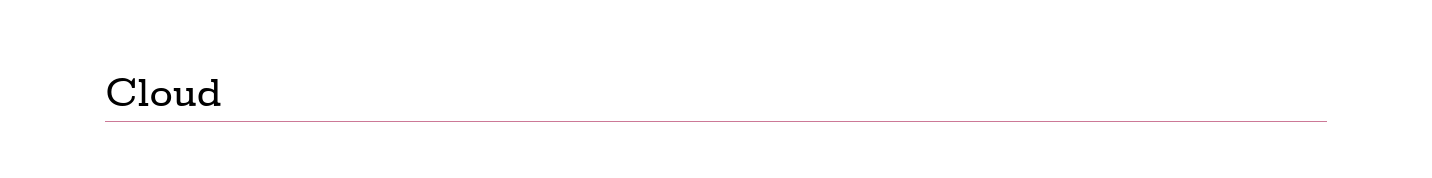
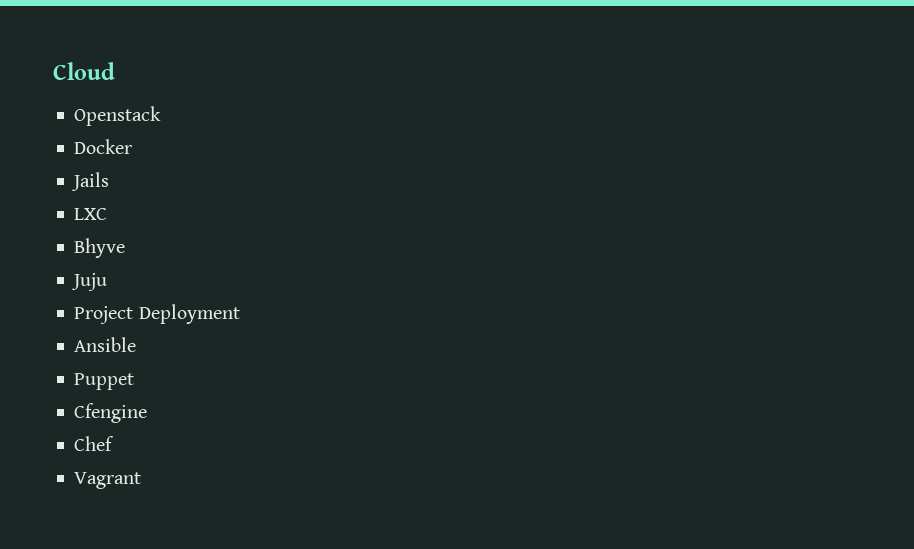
+ Openstack
+ Docker
+ Jails
+ LXC
+ Bhyve
+ Juju
+ Project Deployment
+ Ansible
+ Puppet
+ Cfengine
+ Chef
+ Vagrant

